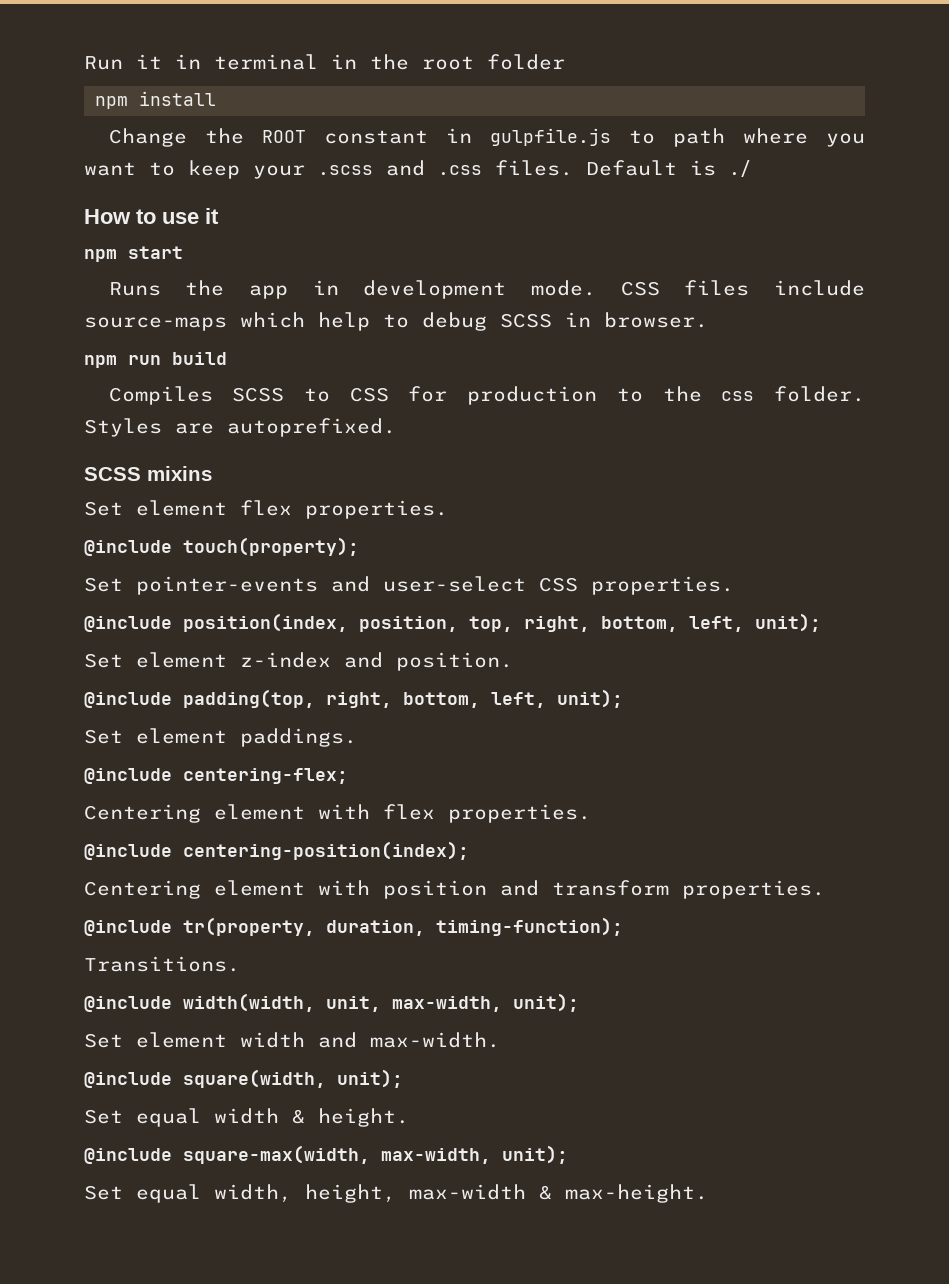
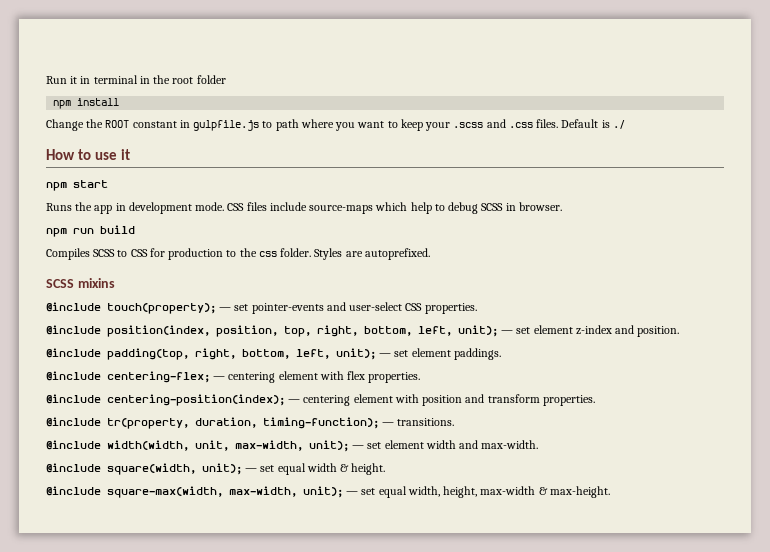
- Set element flex properties.
- @include touch(property);
- Set pointer-events and user-select CSS properties.
+ @include touch(property); — set pointer-events and user-select CSS properties.
- @include position(index, position, top, right, bottom, left, unit);
- Set element z-index and position.
+ @include position(index, position, top, right, bottom, left, unit); — set element z-index and position.
- @include padding(top, right, bottom, left, unit);
- Set element paddings.
+ @include padding(top, right, bottom, left, unit); — set element paddings.
- @include centering-flex;
- Centering element with flex properties.
+ @include centering-flex; — centering element with flex properties.
- @include centering-position(index);
- Centering element with position and transform properties.
+ @include centering-position(index); — centering element with position and transform properties.
- @include tr(property, duration, timing-function);
- Transitions.
+ @include tr(property, duration, timing-function); — transitions.
- @include width(width, unit, max-width, unit);
- Set element width and max-width.
+ @include width(width, unit, max-width, unit); — set element width and max-width.
- @include square(width, unit);
- Set equal width & height.
+ @include square(width, unit); — set equal width & height.
- @include square-max(width, max-width, unit);
- Set equal width, height, max-width & max-height.
+ @include square-max(width, max-width, unit); — set equal width, height, max-width & max-height.

